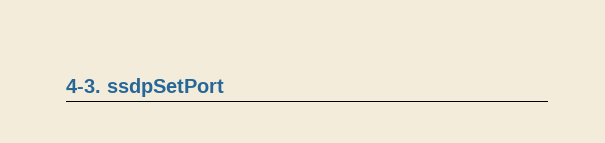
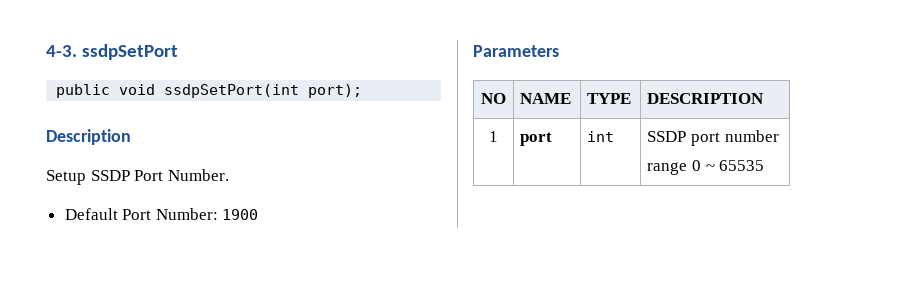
+ public void ssdpSetPort(int port);
+ Description
+ Setup SSDP Port Number.
+ Default Port Number: 1900
+ Parameters
+ NO | NAME | TYPE | DESCRIPTION
+ 1 | port | int | SSDP port number
+ range 0 ~ 65535

